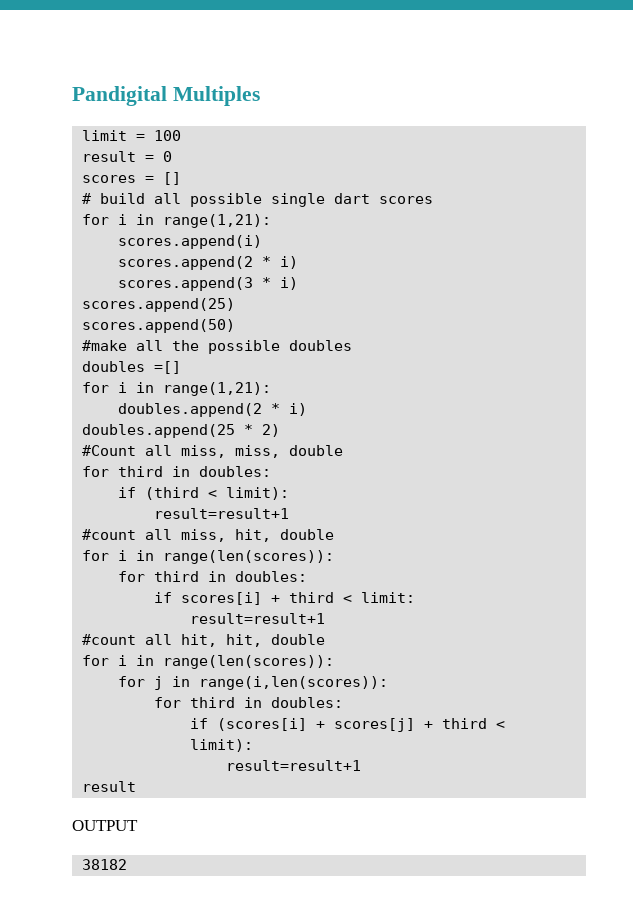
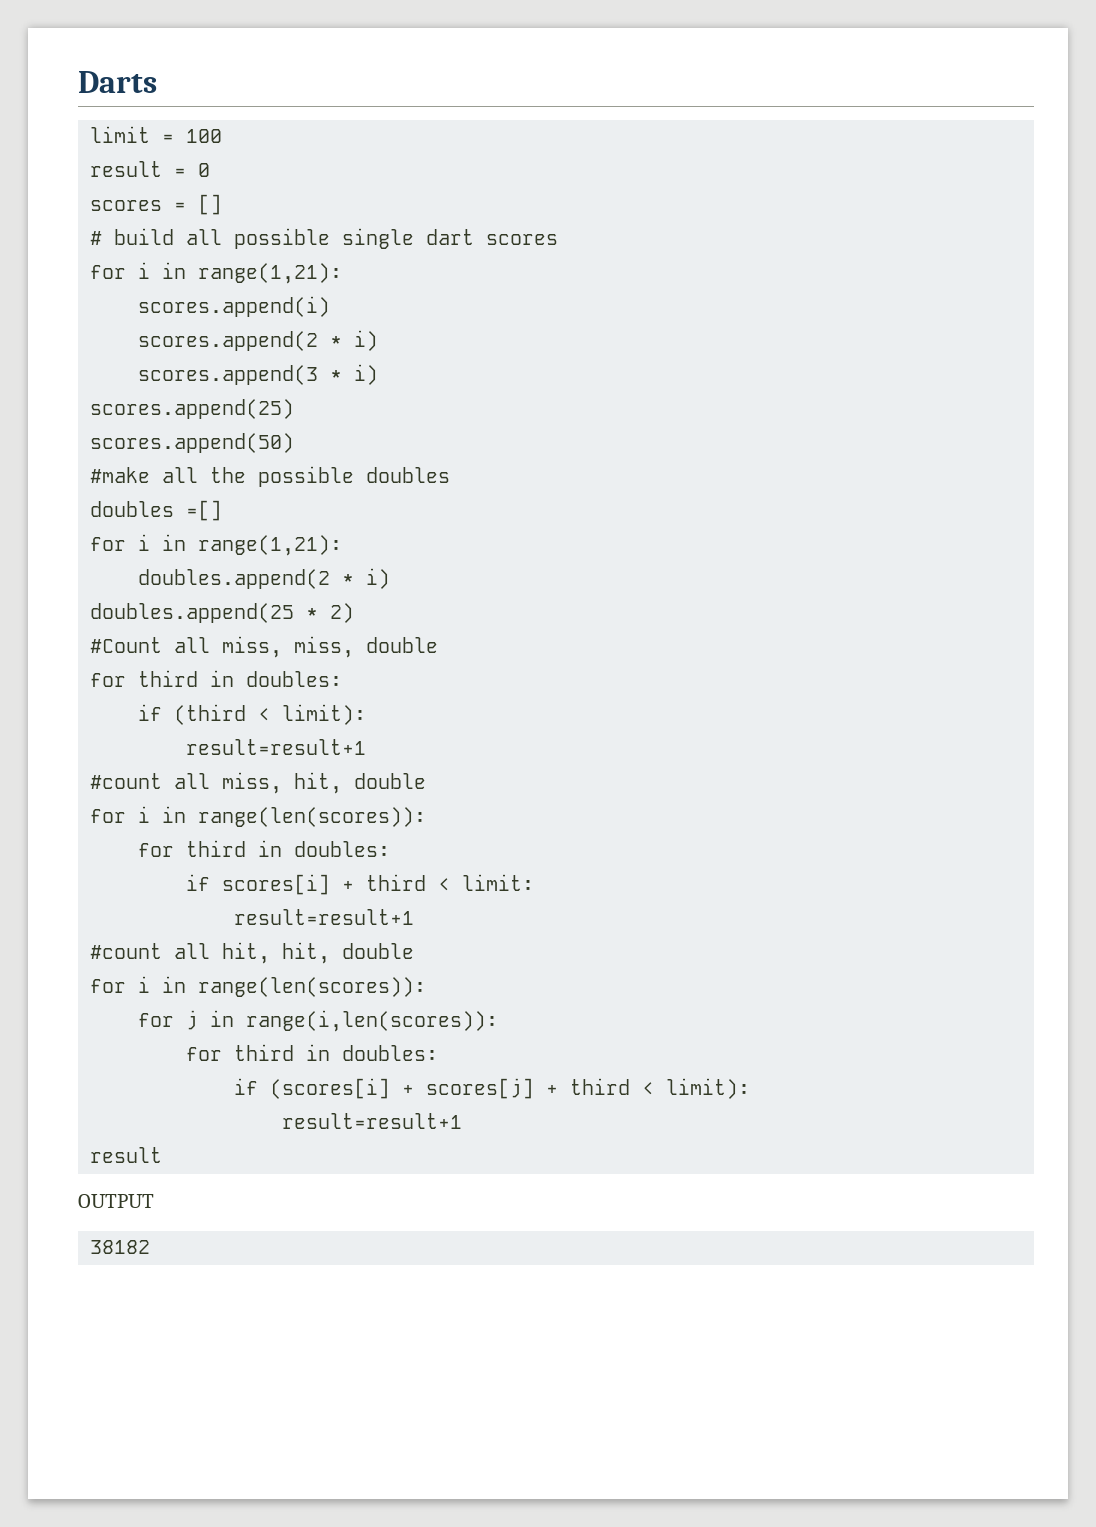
- Pandigital Multiples
+ Darts

